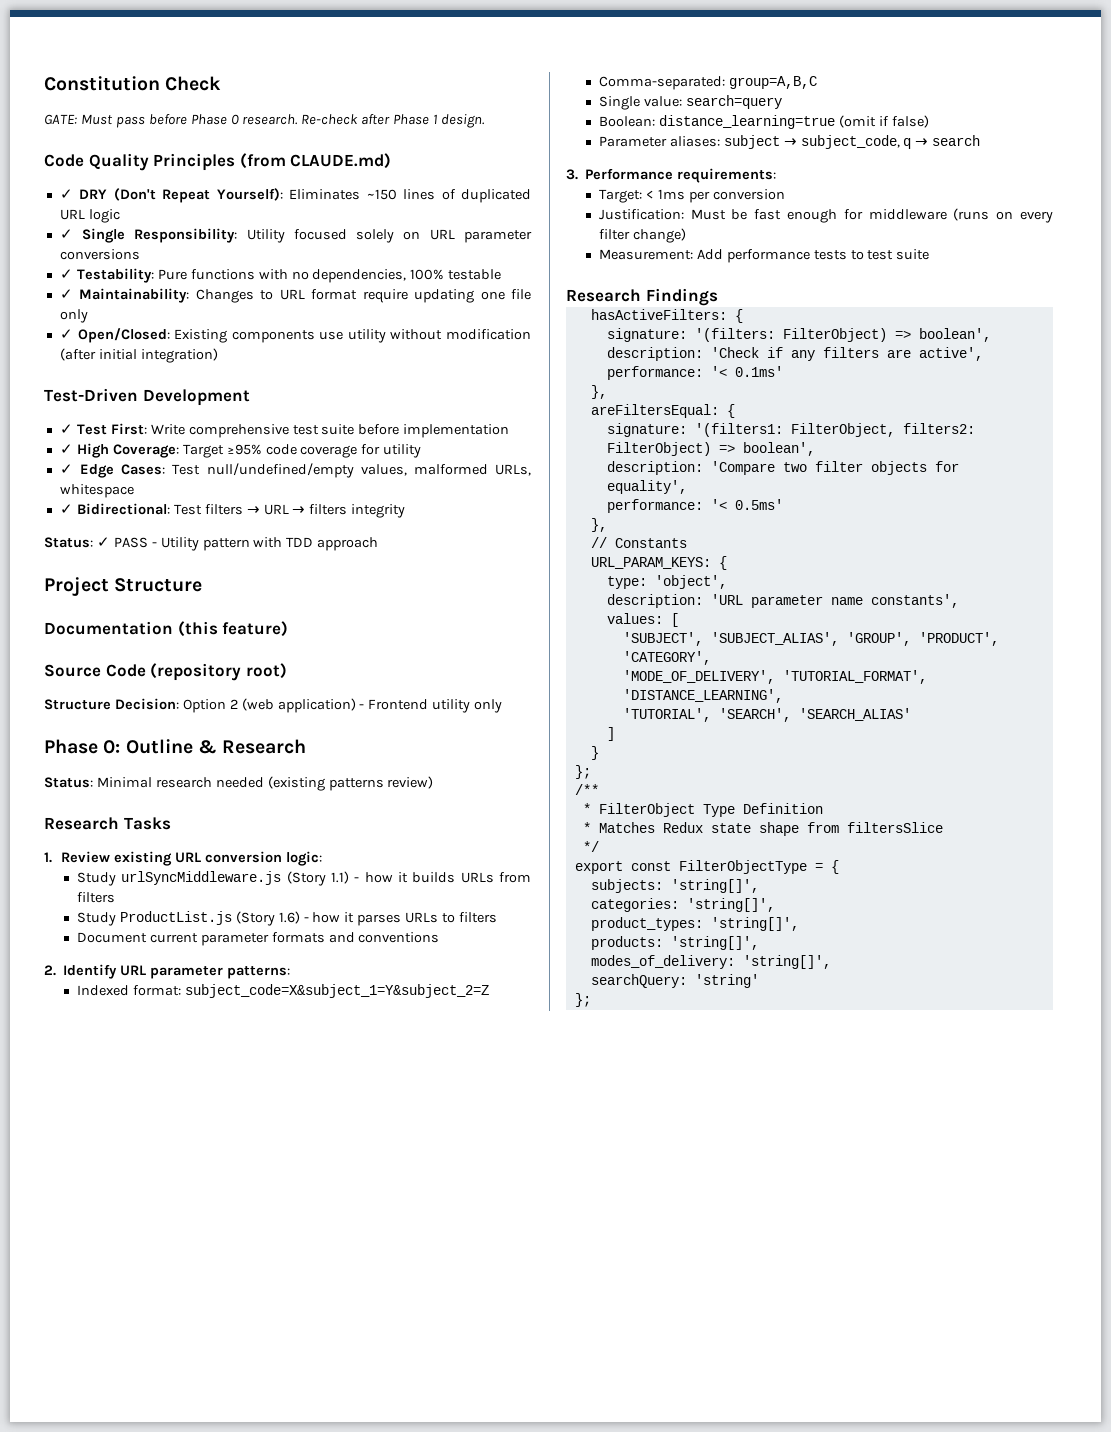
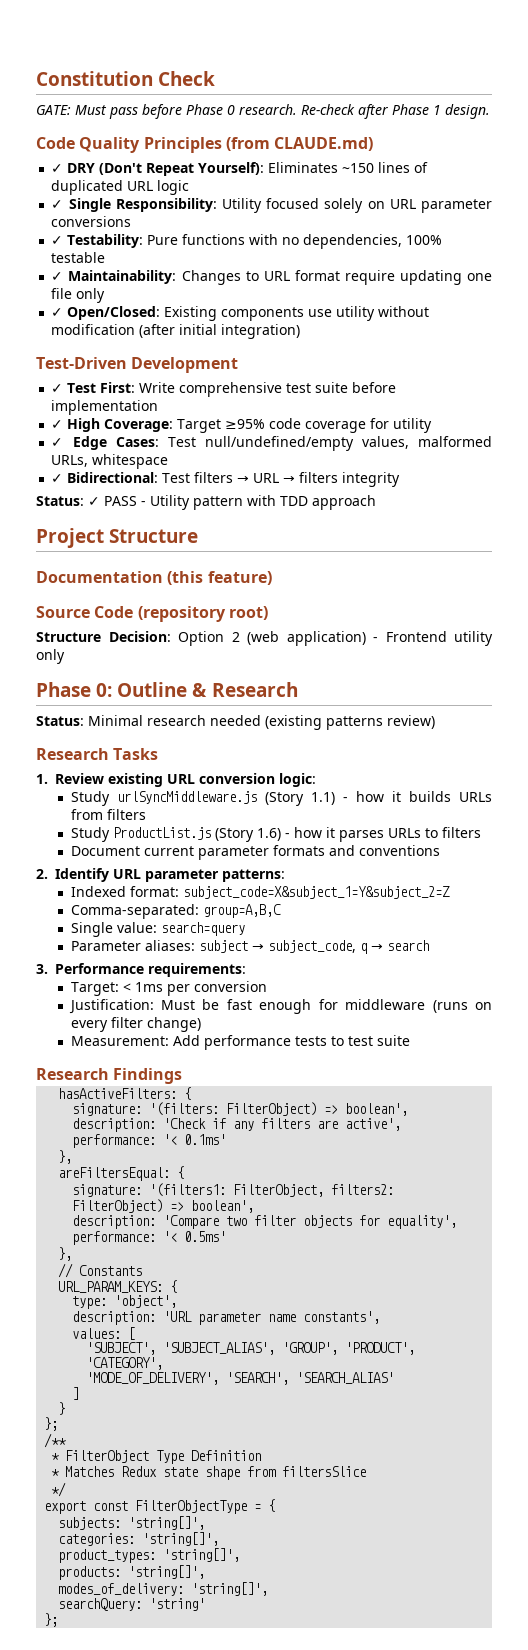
- Boolean: distance_learning=true (omit if false)
- 'MODE_OF_DELIVERY', 'TUTORIAL_FORMAT', 'DISTANCE_LEARNING',
- 'TUTORIAL', 'SEARCH', 'SEARCH_ALIAS'
+ 'MODE_OF_DELIVERY', 'SEARCH', 'SEARCH_ALIAS'

